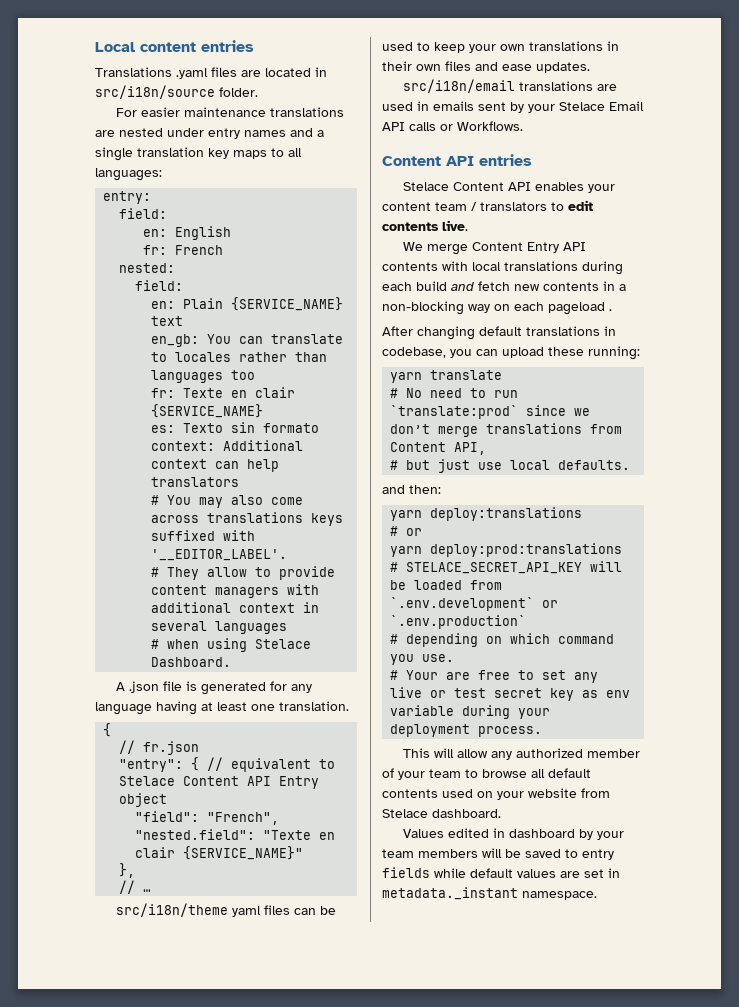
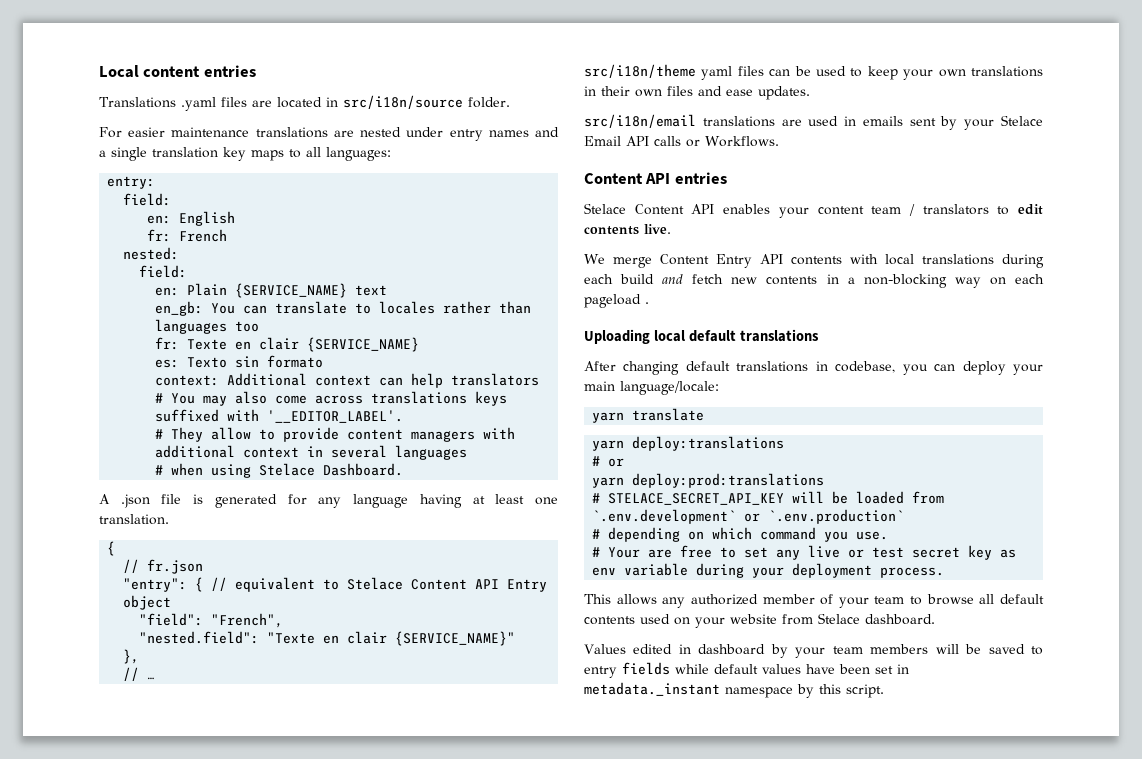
+ Uploading local default translations
- After changing default translations in codebase, you can upload these running:
+ After changing default translations in codebase, you can deploy your main language/locale:
  yarn translate
- # No need to run `translate:prod` since we don’t merge translations from Content API,
- # but just use local defaults.
- and then:
- This will allow any authorized member of your team to browse all default contents used on your website from Stelace dashboard.
+ This allows any authorized member of your team to browse all default contents used on your website from Stelace dashboard.
- Values edited in dashboard by your team members will be saved to entry fields while default values are set in metadata._instant namespace.
+ Values edited in dashboard by your team members will be saved to entry fields while default values have been set in metadata._instant namespace by this script.

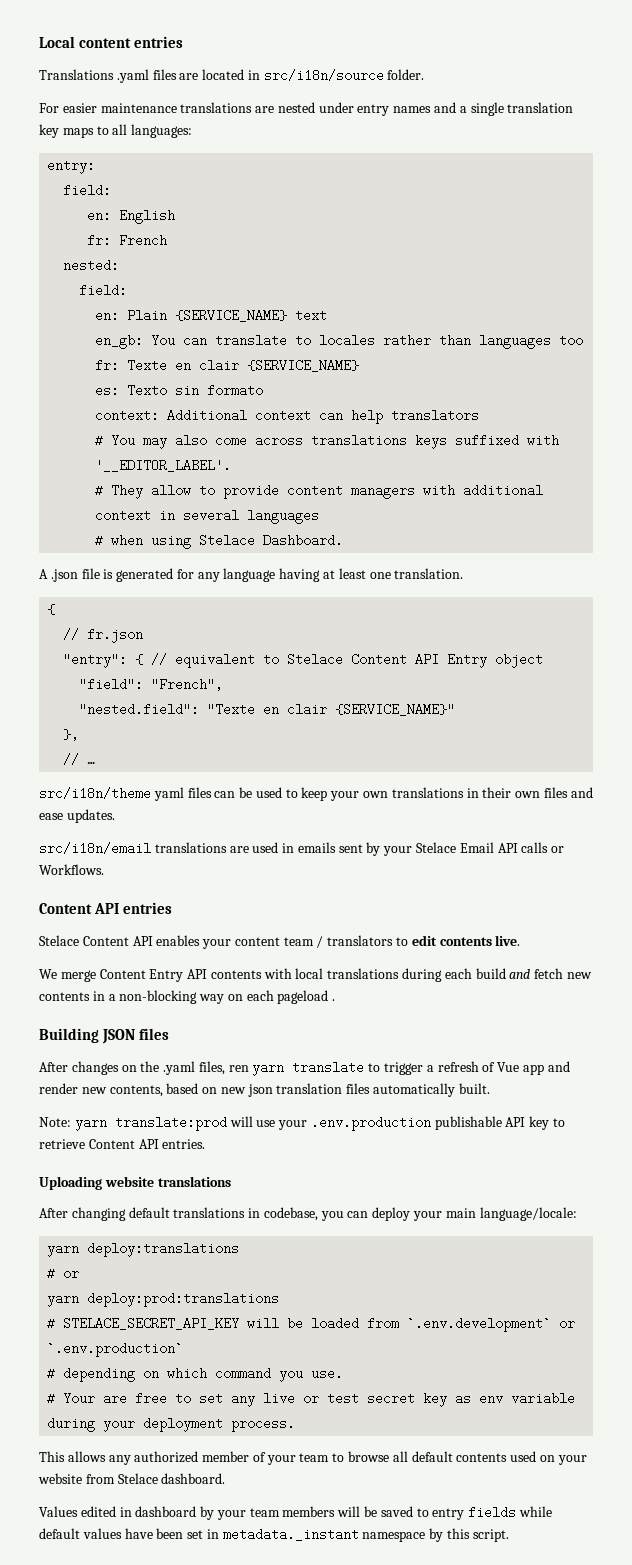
+ Building JSON files
+ After changes on the .yaml files, ren yarn translate to trigger a refresh of Vue app and render new contents, based on new json translation files automatically built.
+ Note: yarn translate:prod will use your .env.production publishable API key to retrieve Content API entries.
- Uploading local default translations
+ Uploading website translations
- yarn translate

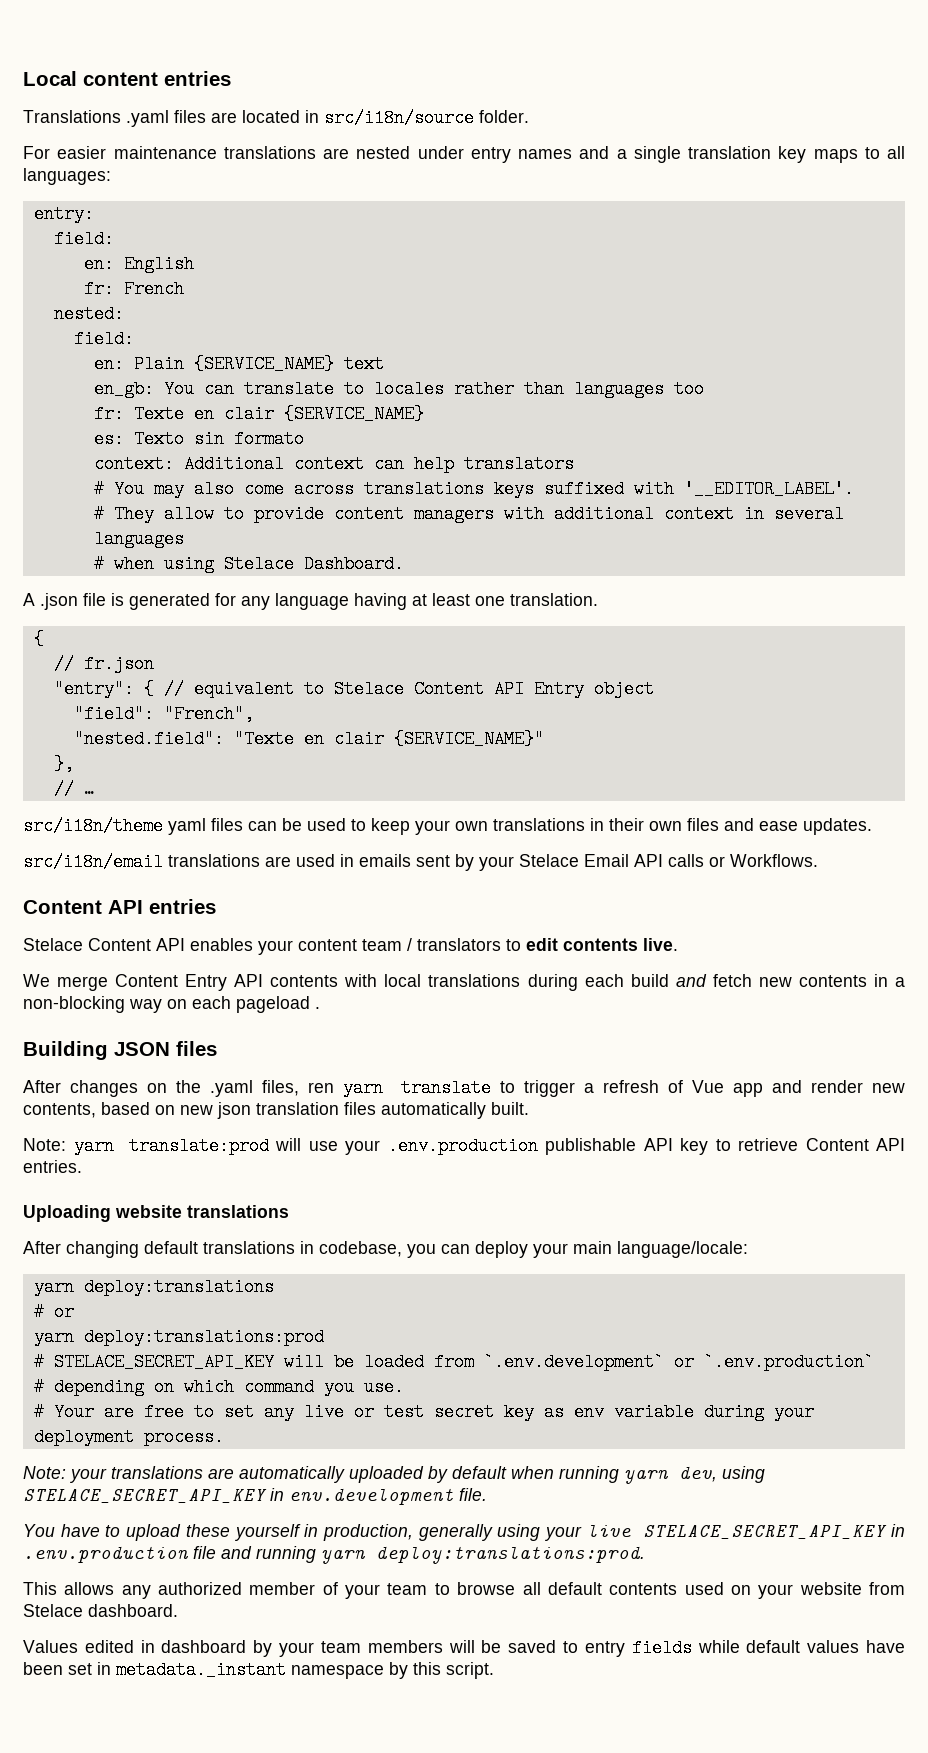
- yarn deploy:prod:translations
+ yarn deploy:translations:prod
+ Note: your translations are automatically uploaded by default when running yarn dev, using STELACE_SECRET_API_KEY in env.development file.
+ You have to upload these yourself in production, generally using your live STELACE_SECRET_API_KEY in .env.production file and running yarn deploy:translations:prod.

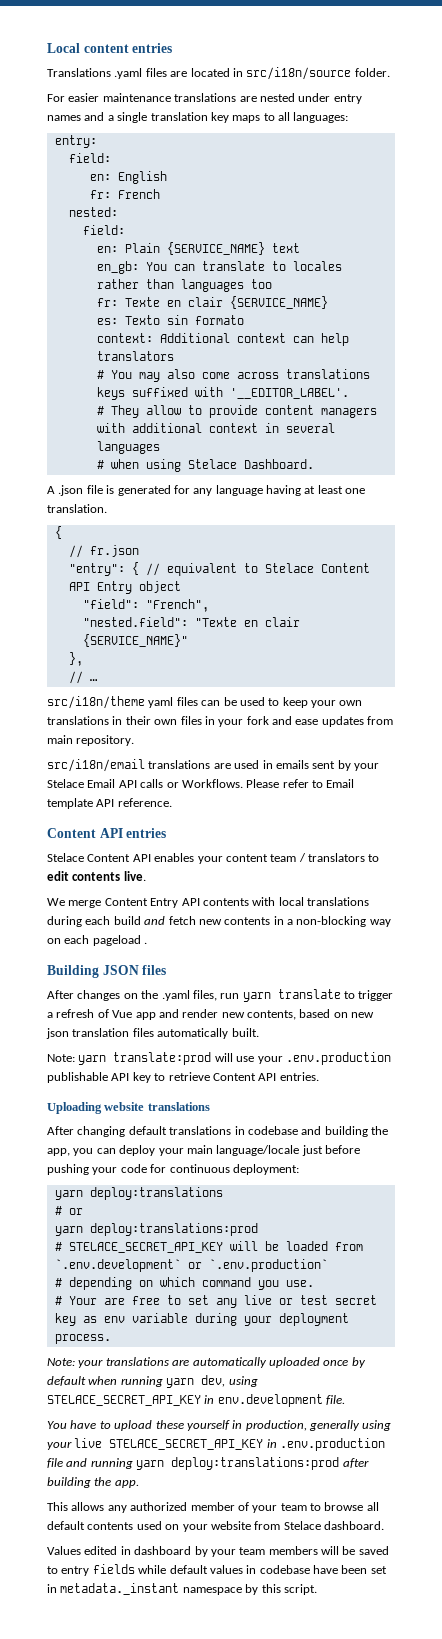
- src/i18n/theme yaml files can be used to keep your own translations in their own files and ease updates.
+ src/i18n/theme yaml files can be used to keep your own translations in their own files in your fork and ease updates from main repository.
+ Please refer to Email template API reference.
- After changes on the .yaml files, ren yarn translate to trigger a refresh of Vue app and render new contents, based on new json translation files automatically built.
+ After changes on the .yaml files, run yarn translate to trigger a refresh of Vue app and render new contents, based on new json translation files automatically built.
- After changing default translations in codebase, you can deploy your main language/locale:
+ After changing default translations in codebase and building the app, you can deploy your main language/locale just before pushing your code for continuous deployment:
- Note: your translations are automatically uploaded by default when running yarn dev, using STELACE_SECRET_API_KEY in env.development file.
+ Note: your translations are automatically uploaded once by default when running yarn dev, using STELACE_SECRET_API_KEY in env.development file.
- You have to upload these yourself in production, generally using your live STELACE_SECRET_API_KEY in .env.production file and running yarn deploy:translations:prod.
+ You have to upload these yourself in production, generally using your live STELACE_SECRET_API_KEY in .env.production file and running yarn deploy:translations:prod after building the app.
- Values edited in dashboard by your team members will be saved to entry fields while default values have been set in metadata._instant namespace by this script.
+ Values edited in dashboard by your team members will be saved to entry fields while default values in codebase have been set in metadata._instant namespace by this script.

